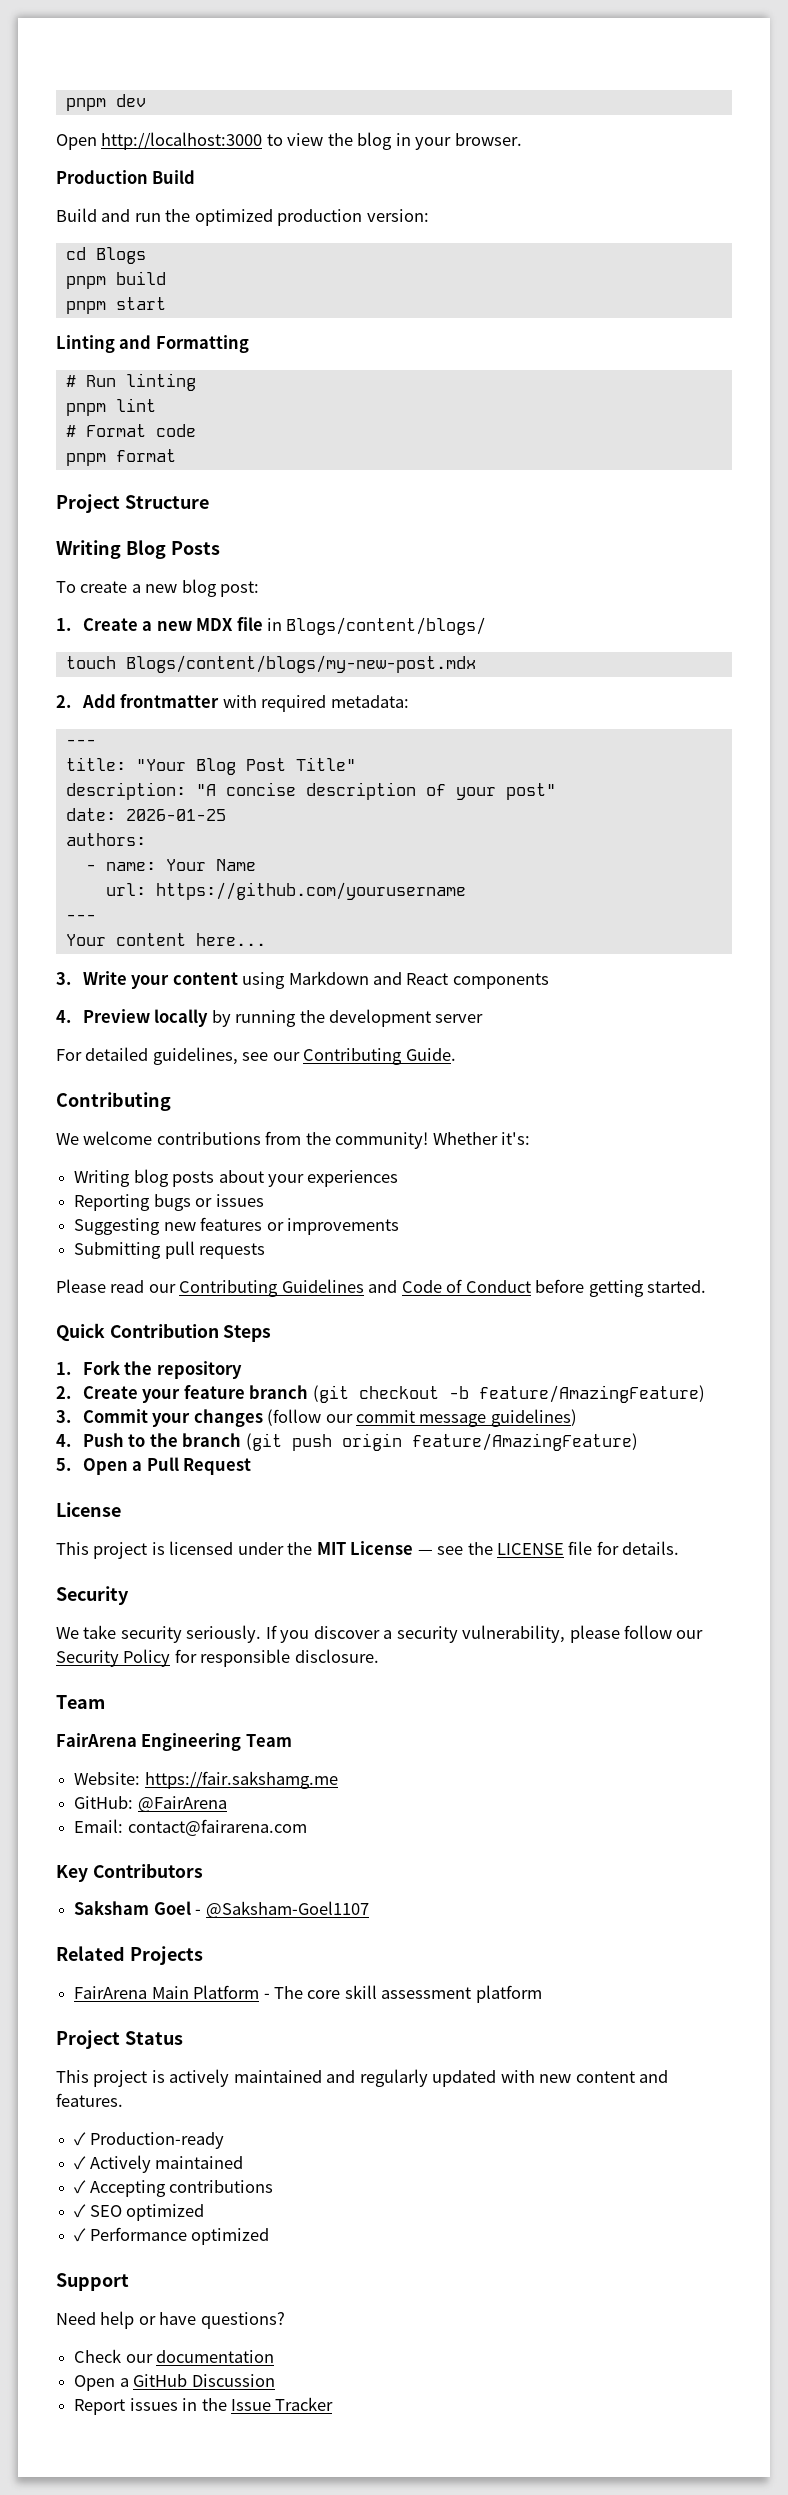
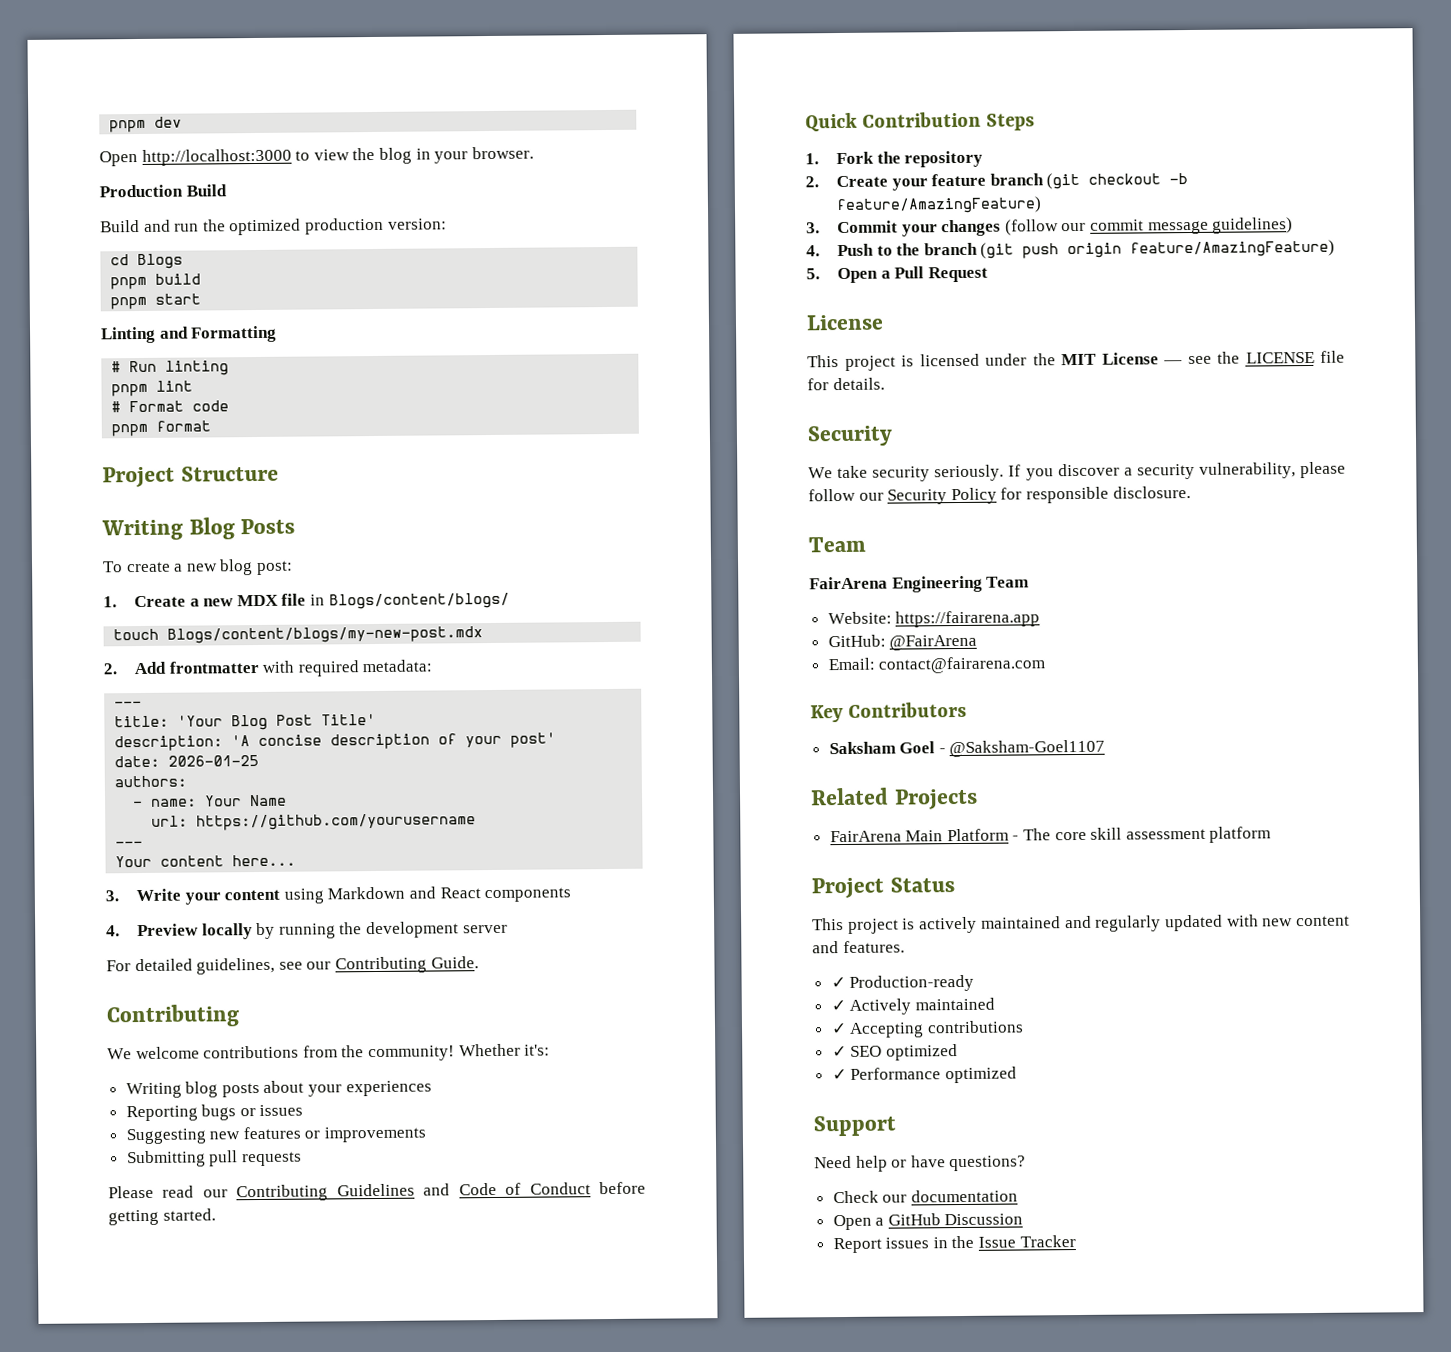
- title: "Your Blog Post Title"
+ title: 'Your Blog Post Title'
- description: "A concise description of your post"
+ description: 'A concise description of your post'
- Website: https://fair.sakshamg.me
+ Website: https://fairarena.app

